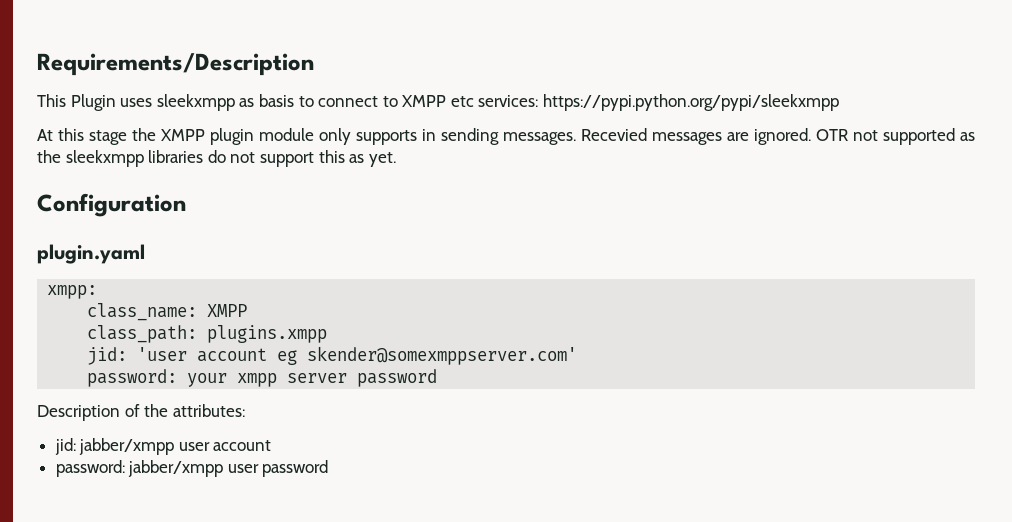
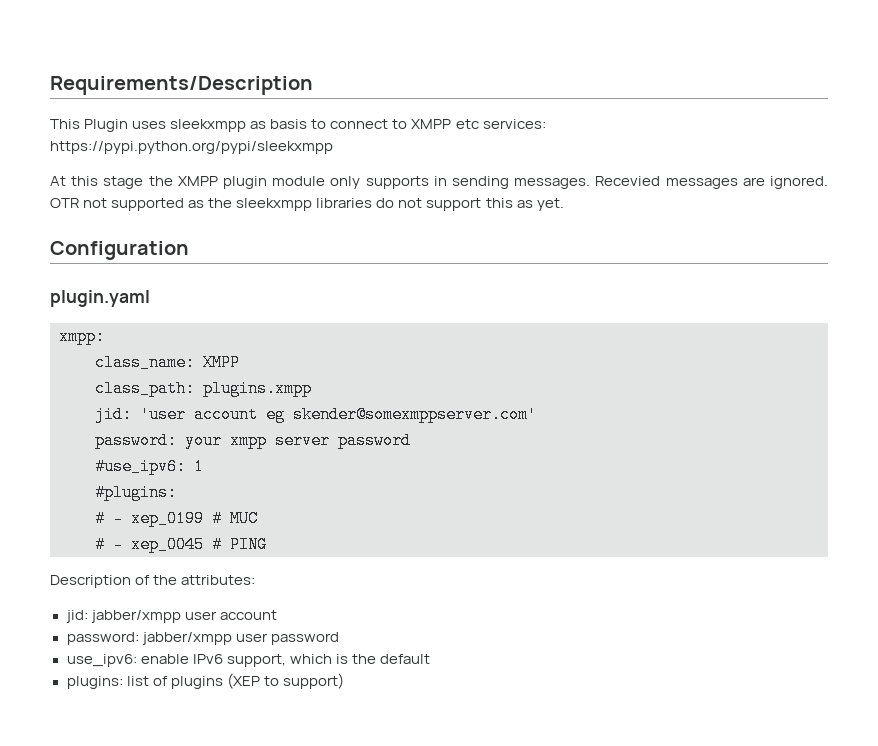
+ #use_ipv6: 1
+ #plugins:
+ # - xep_0199 # MUC
+ # - xep_0045 # PING
+ use_ipv6: enable IPv6 support, which is the default
+ plugins: list of plugins (XEP to support)

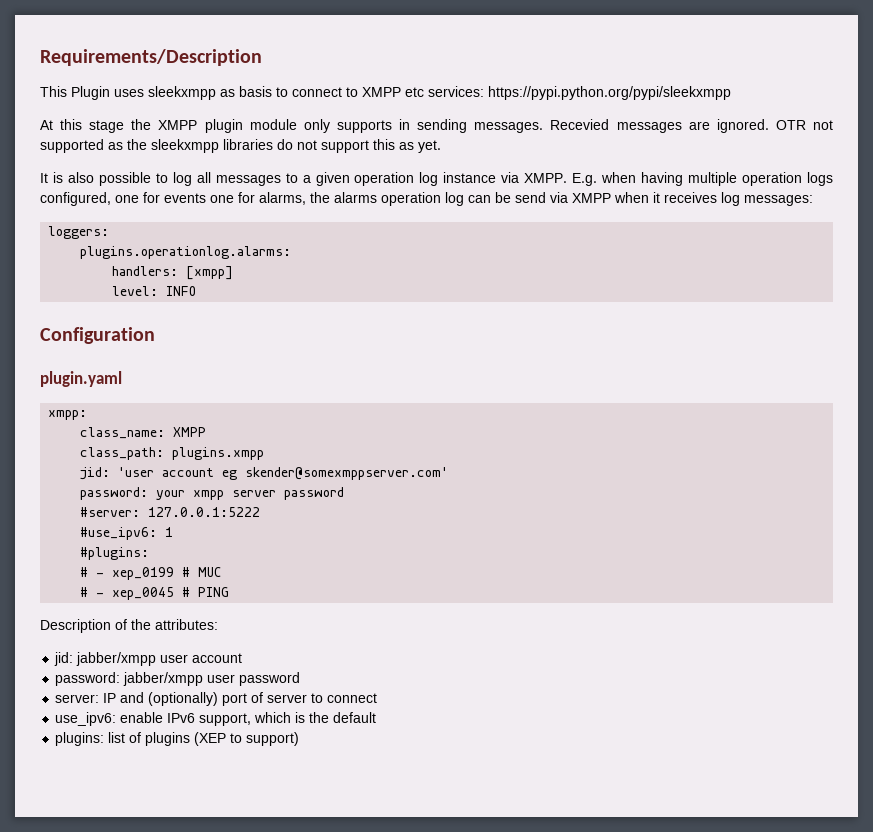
+ It is also possible to log all messages to a given operation log instance via XMPP. E.g. when having multiple operation logs configured, one for events one for alarms, the alarms operation log can be send via XMPP when it receives log messages:
+ loggers:
+ plugins.operationlog.alarms:
+ handlers: [xmpp]
+ level: INFO
+ #server: 127.0.0.1:5222
+ server: IP and (optionally) port of server to connect

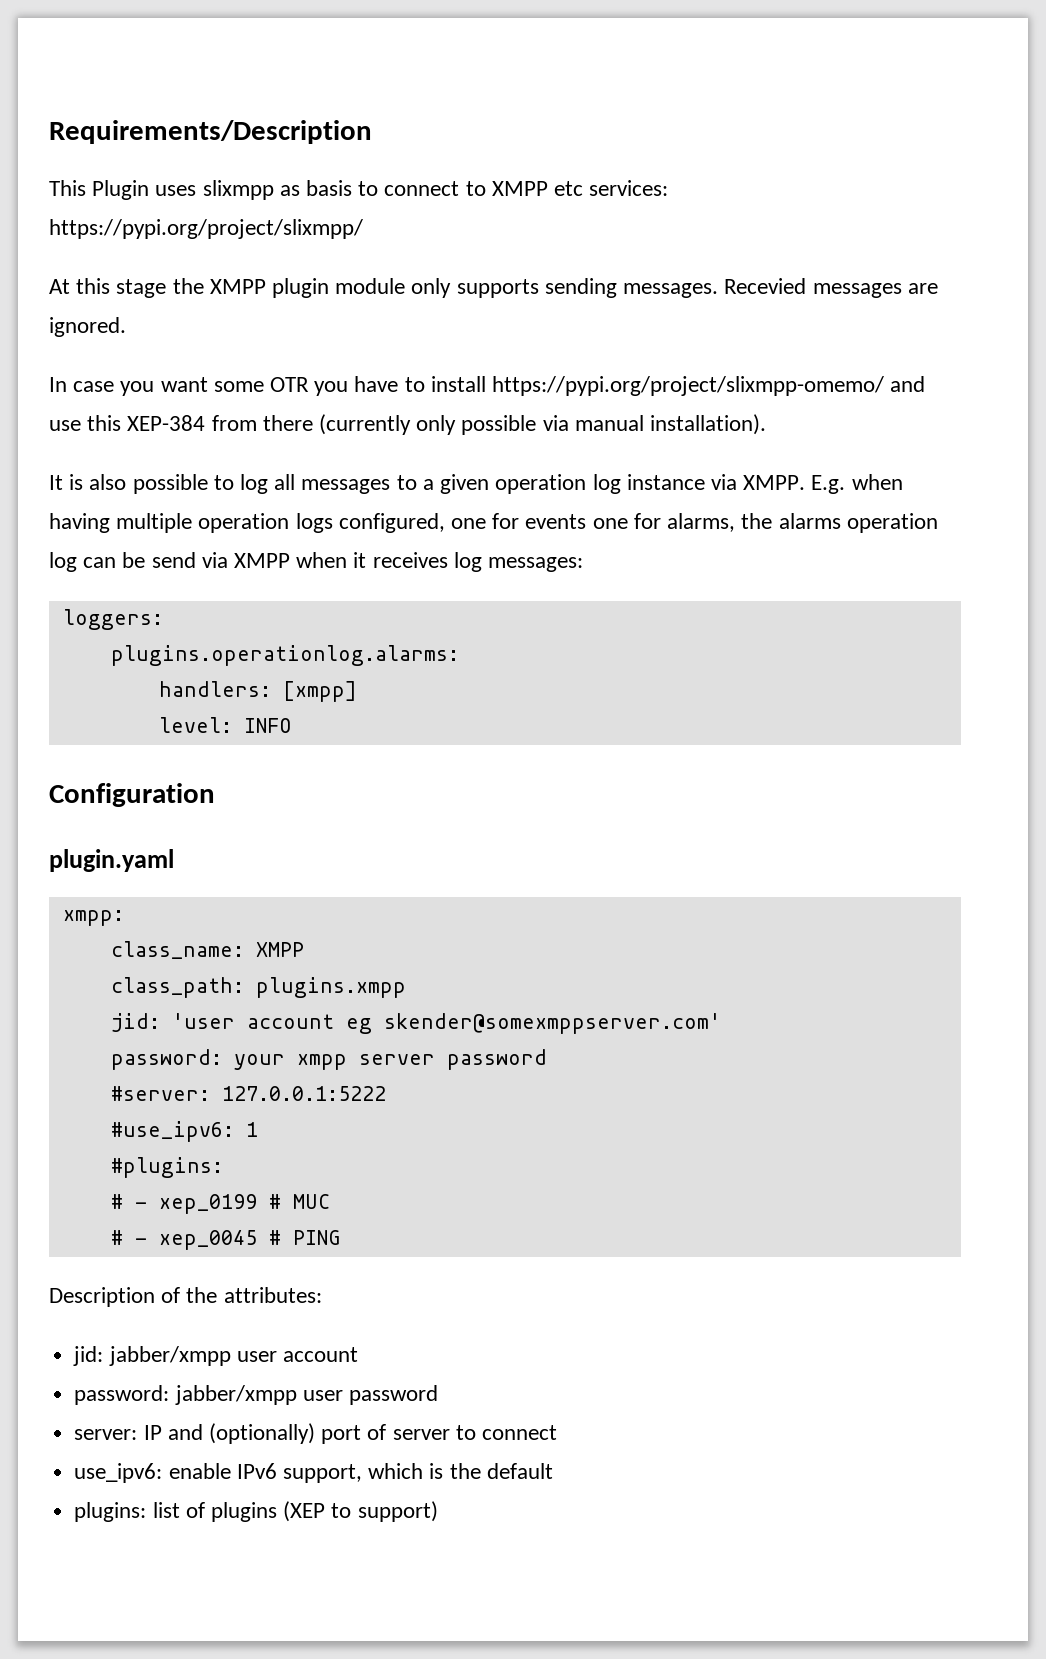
- This Plugin uses sleekxmpp as basis to connect to XMPP etc services: https://pypi.python.org/pypi/sleekxmpp
+ This Plugin uses slixmpp as basis to connect to XMPP etc services: https://pypi.org/project/slixmpp/
- At this stage the XMPP plugin module only supports in sending messages.
+ At this stage the XMPP plugin module only supports sending messages.
- Recevied messages are ignored. OTR not supported as the sleekxmpp libraries do not support this as yet.
+ Recevied messages are ignored.
+ In case you want some OTR you have to install https://pypi.org/project/slixmpp-omemo/ and use this XEP-384 from there (currently only possible via manual installation).

